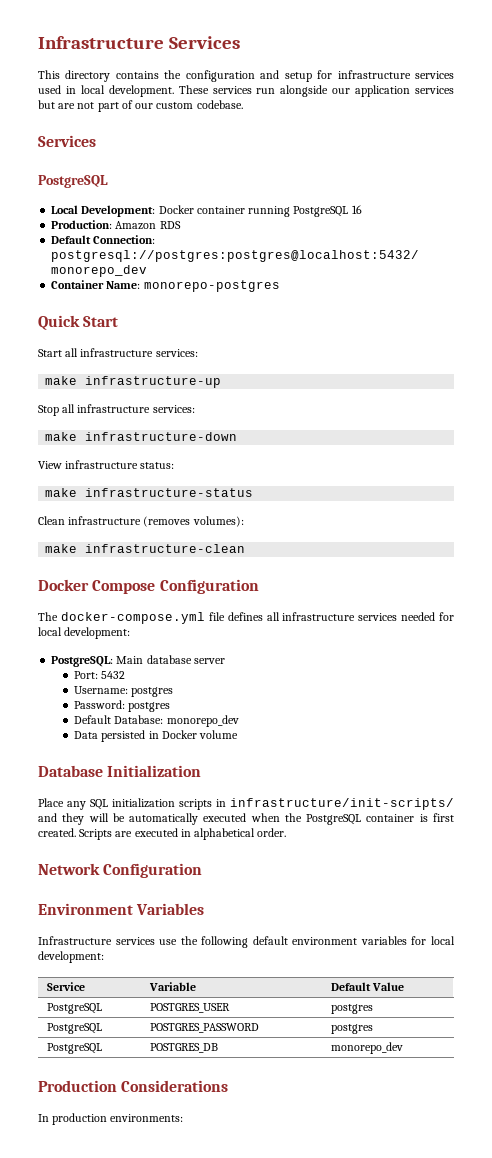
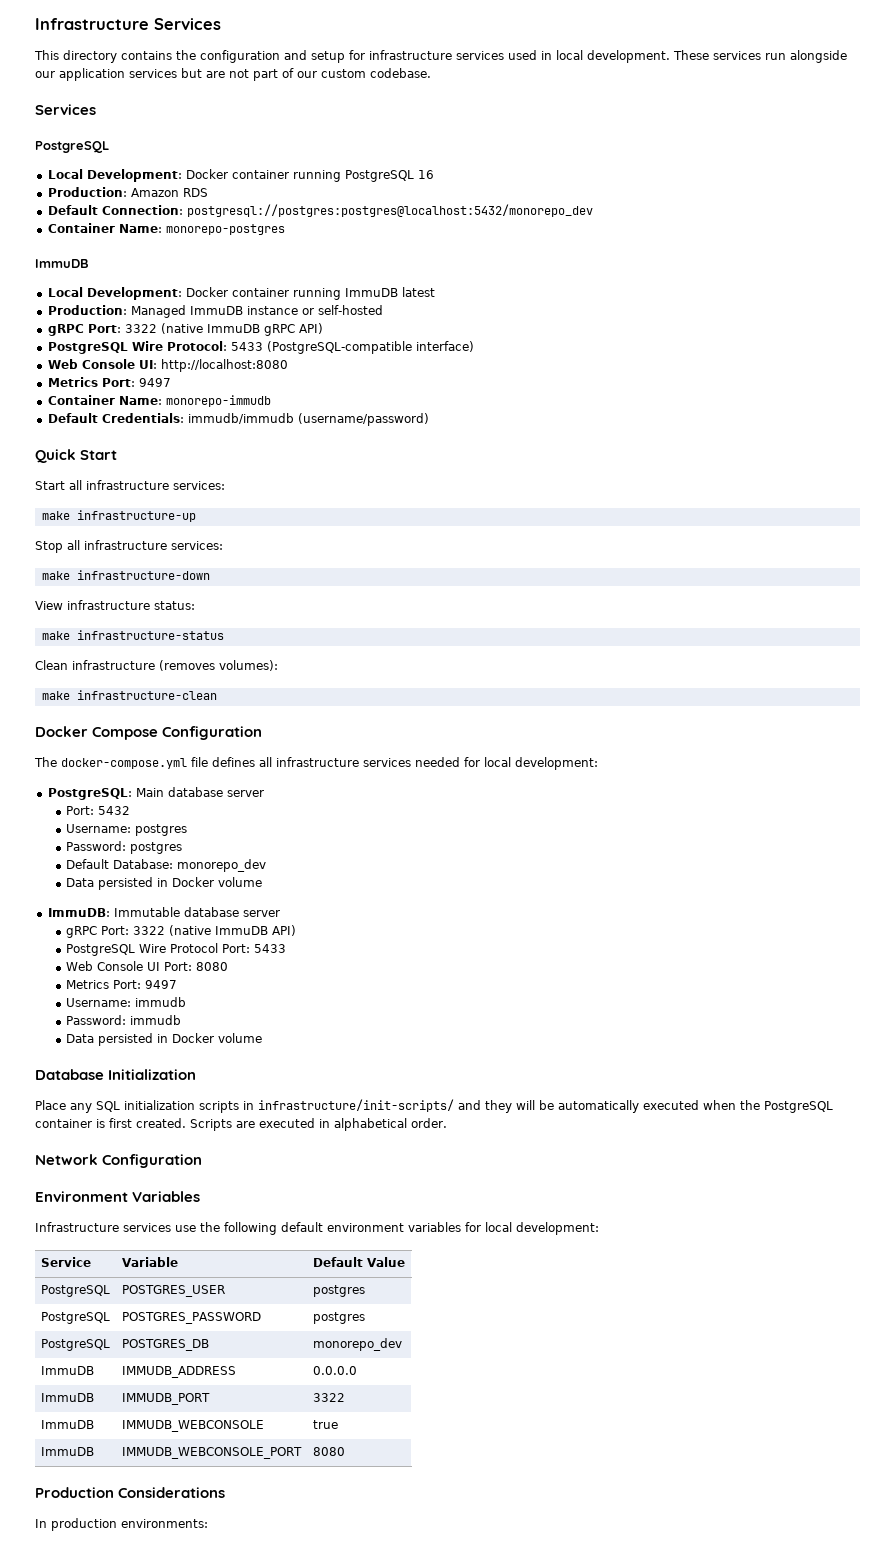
  Container Name: monorepo-postgres
+ ImmuDB
+ Local Development: Docker container running ImmuDB latest
+ Production: Managed ImmuDB instance or self-hosted
+ gRPC Port: 3322 (native ImmuDB gRPC API)
+ PostgreSQL Wire Protocol: 5433 (PostgreSQL-compatible interface)
+ Web Console UI: http://localhost:8080
+ Metrics Port: 9497
+ Container Name: monorepo-immudb
+ Default Credentials: immudb/immudb (username/password)
+ ImmuDB: Immutable database server
+ gRPC Port: 3322 (native ImmuDB API)
+ PostgreSQL Wire Protocol Port: 5433
+ Web Console UI Port: 8080
+ Metrics Port: 9497
+ Username: immudb
+ Password: immudb
+ Data persisted in Docker volume
+ ImmuDB | IMMUDB_ADDRESS | 0.0.0.0
+ ImmuDB | IMMUDB_PORT | 3322
+ ImmuDB | IMMUDB_WEBCONSOLE | true
+ ImmuDB | IMMUDB_WEBCONSOLE_PORT | 8080

